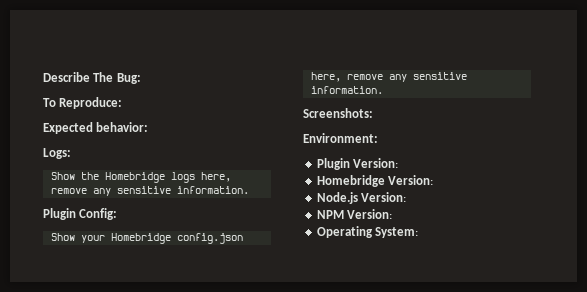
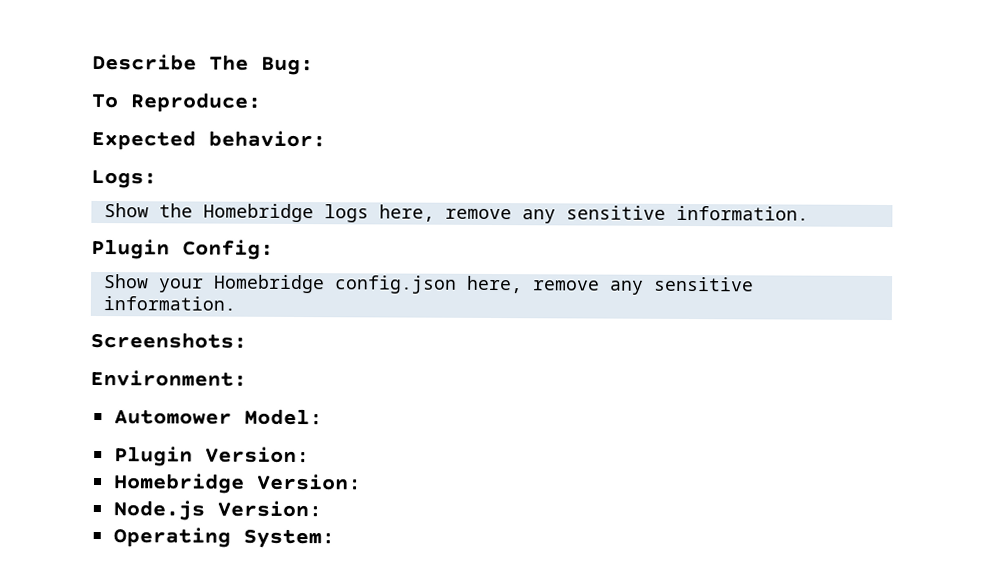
+ Automower Model:
- NPM Version:

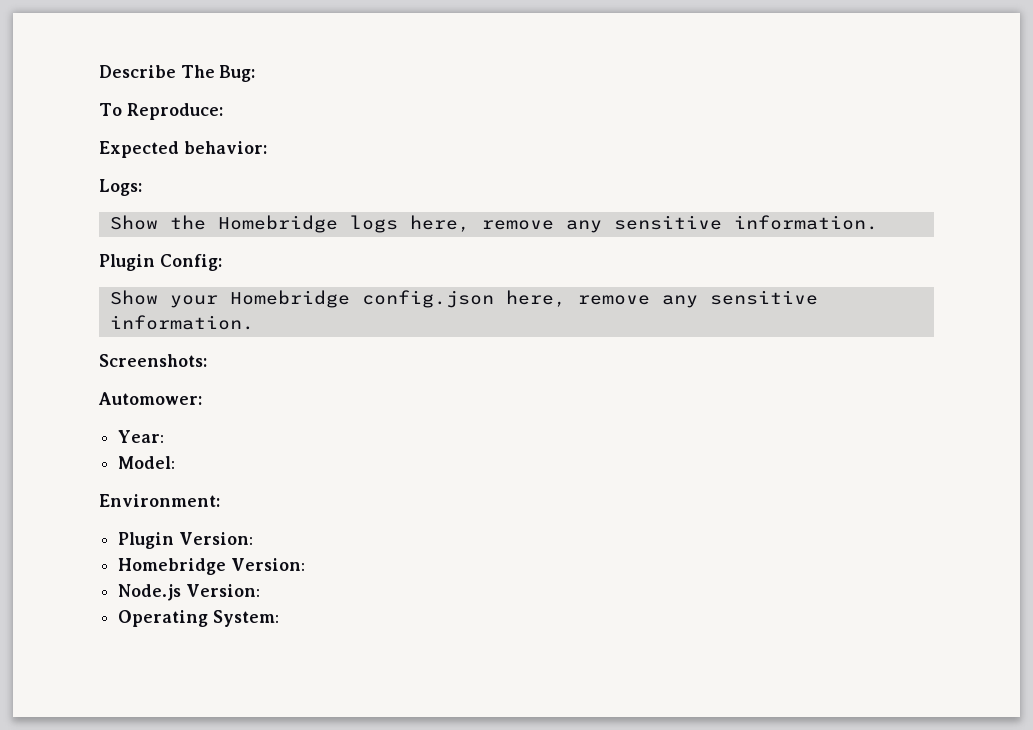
+ Automower:
+ Year:
+ Model:
- Automower Model:

